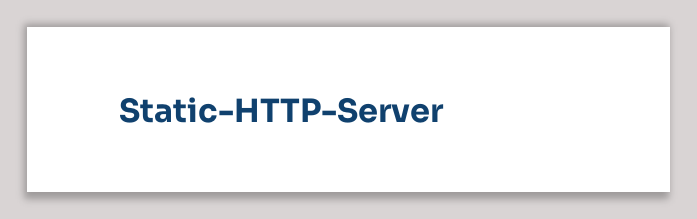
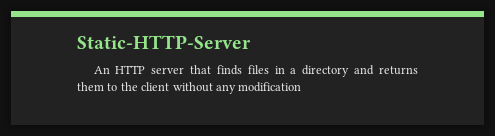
+ An HTTP server that finds files in a directory and returns them to the client without any modification

